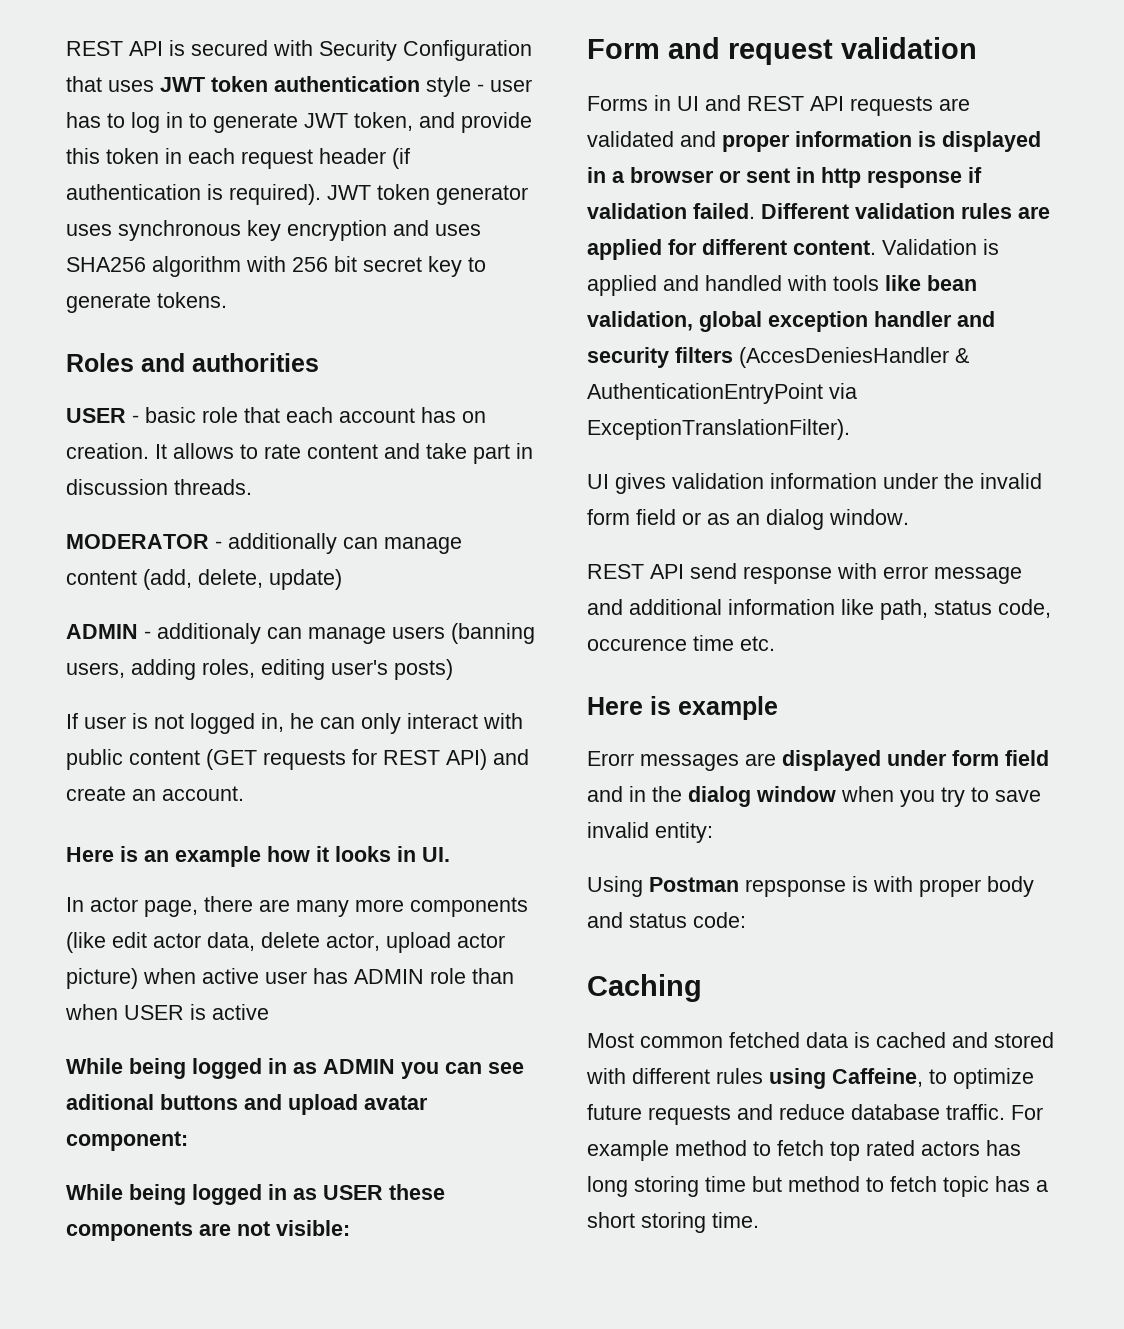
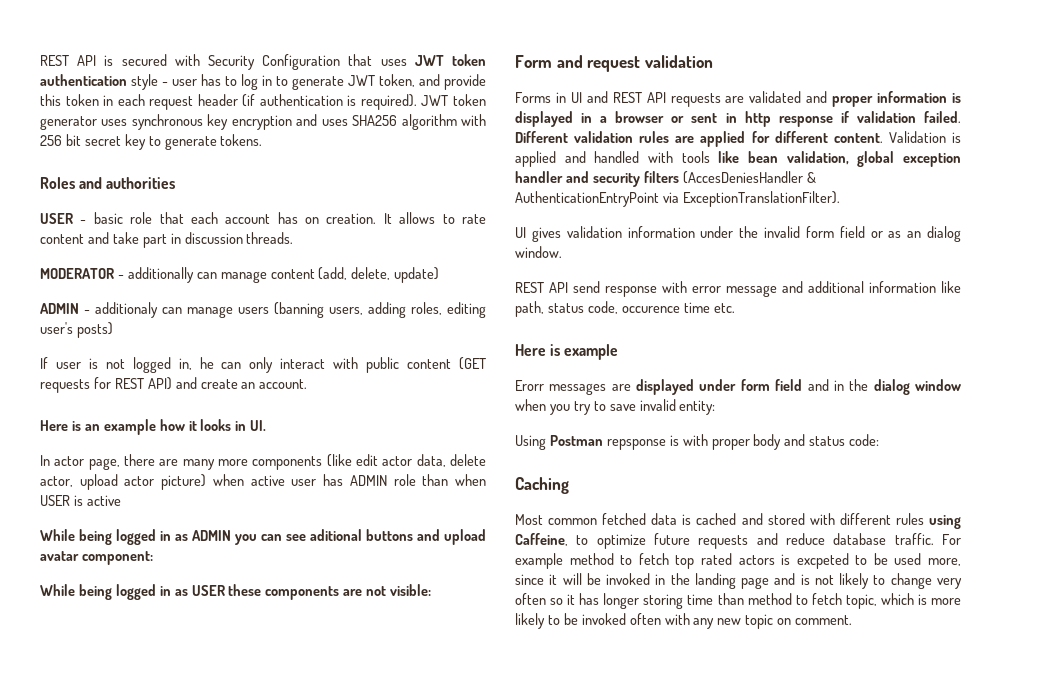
- For example method to fetch top rated actors has long storing time but method to fetch topic has a short storing time.
+ For example method to fetch top rated actors is excpeted to be used more, since it will be invoked in the landing page and is not likely to change very often so it has longer storing time than method to fetch topic, which is more likely to be invoked often with any new topic on comment.

